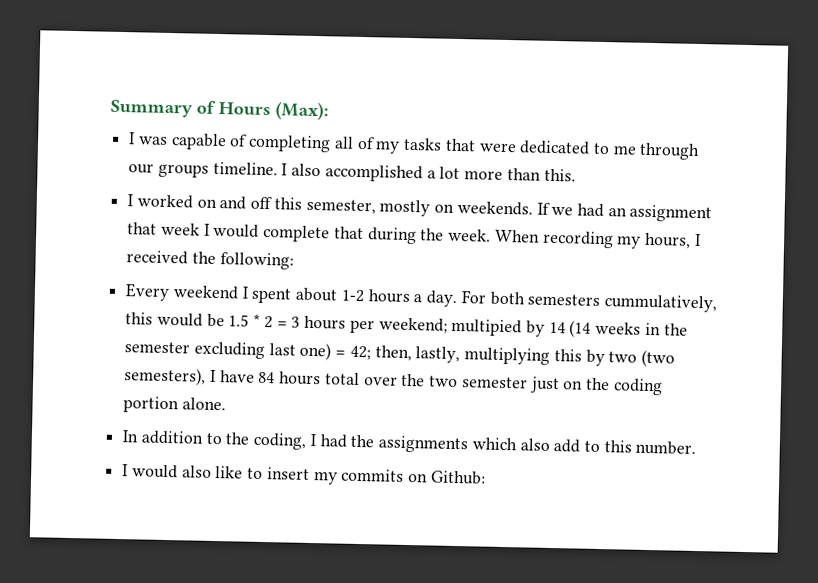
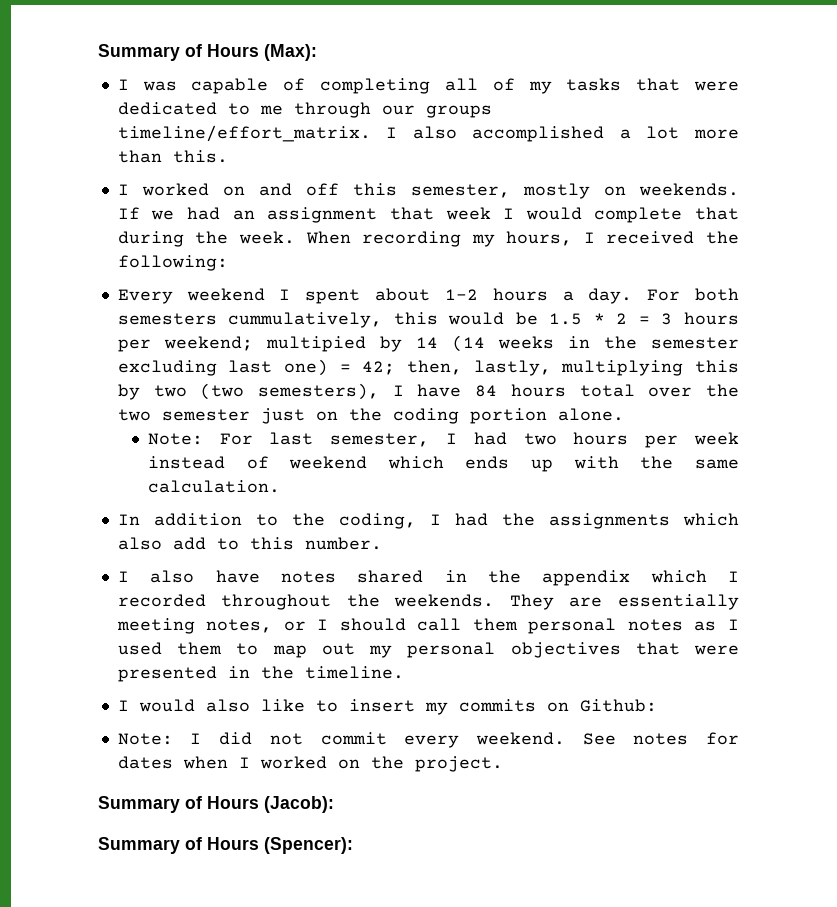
- I was capable of completing all of my tasks that were dedicated to me through our groups timeline.
+ I was capable of completing all of my tasks that were dedicated to me through our groups timeline/effort_matrix.
+ Note: For last semester, I had two hours per week instead of weekend which ends up with the same calculation.
+ I also have notes shared in the appendix which I recorded throughout the weekends. They are essentially meeting notes, or I should call them personal notes as I used them to map out my personal objectives that were presented in the timeline.
+ Note: I did not commit every weekend. See notes for dates when I worked on the project.
+ Summary of Hours (Jacob):
+ Summary of Hours (Spencer):

